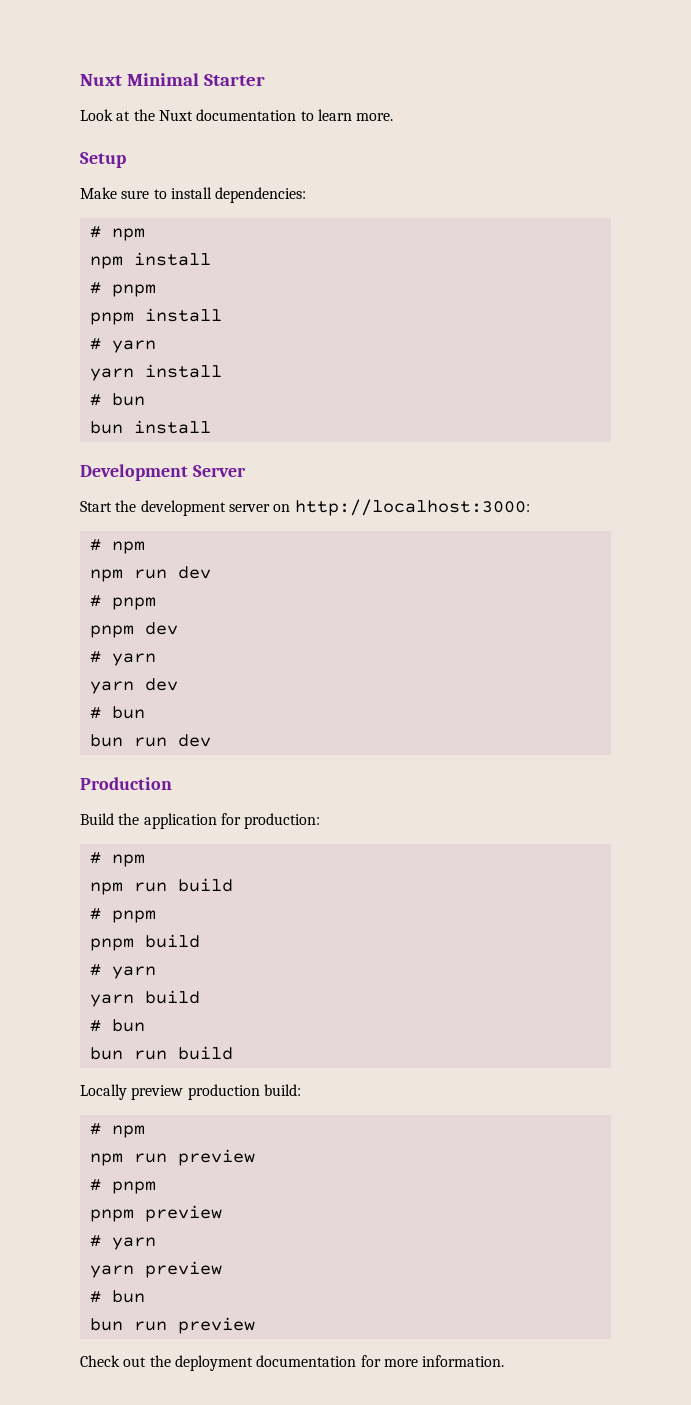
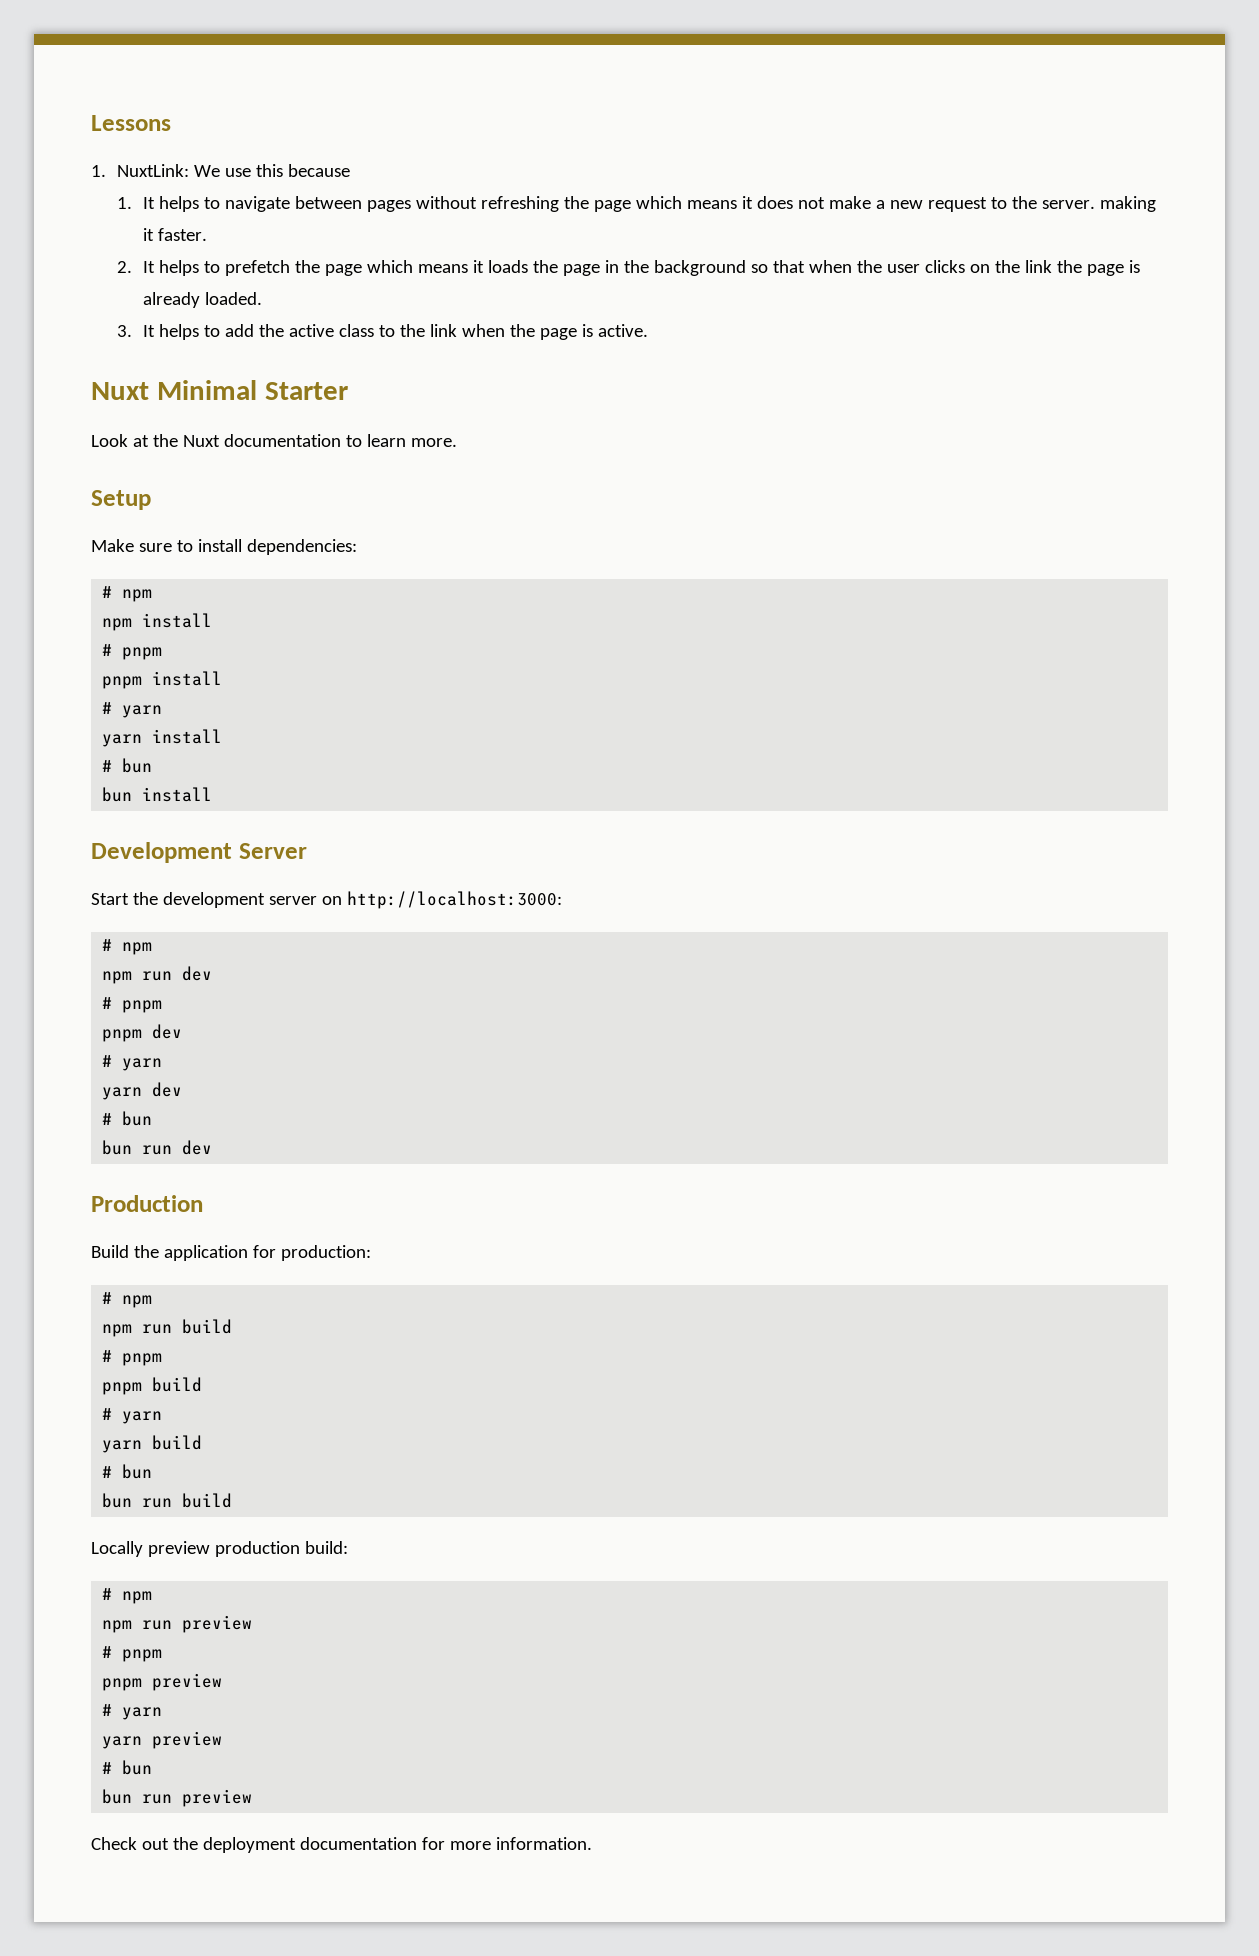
+ Lessons
+ 1. NuxtLink: We use this because
+ 1. It helps to navigate between pages without refreshing the page which means it does not make a new request to the server. making it faster.
+ 2. It helps to prefetch the page which means it loads the page in the background so that when the user clicks on the link the page is already loaded.
+ 3. It helps to add the active class to the link when the page is active.

